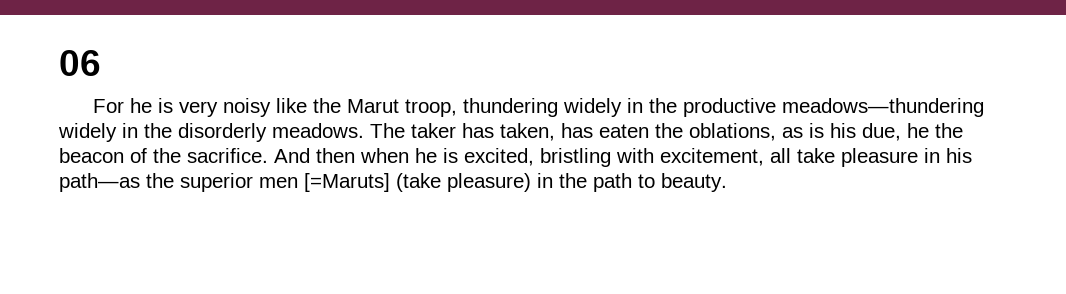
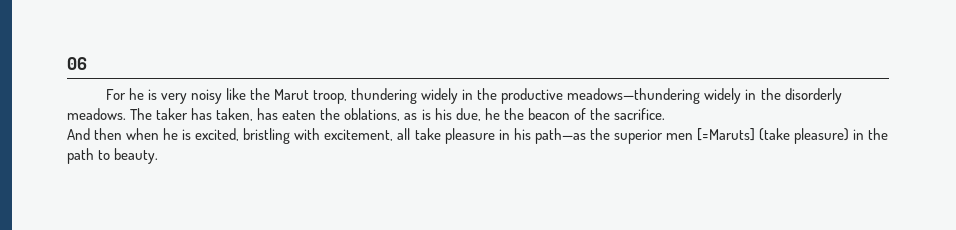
- The taker has taken, has eaten the oblations, as is his due, he the beacon of the sacrifice. And then when he is excited, bristling with excitement, all take pleasure in his path—as the superior men [=Maruts] (take pleasure) in the path to beauty.
+ The taker has taken, has eaten the oblations, as is his due, he the beacon of the sacrifice.
+ And then when he is excited, bristling with excitement, all take pleasure in his path—as the superior men [=Maruts] (take pleasure) in the path to beauty.

